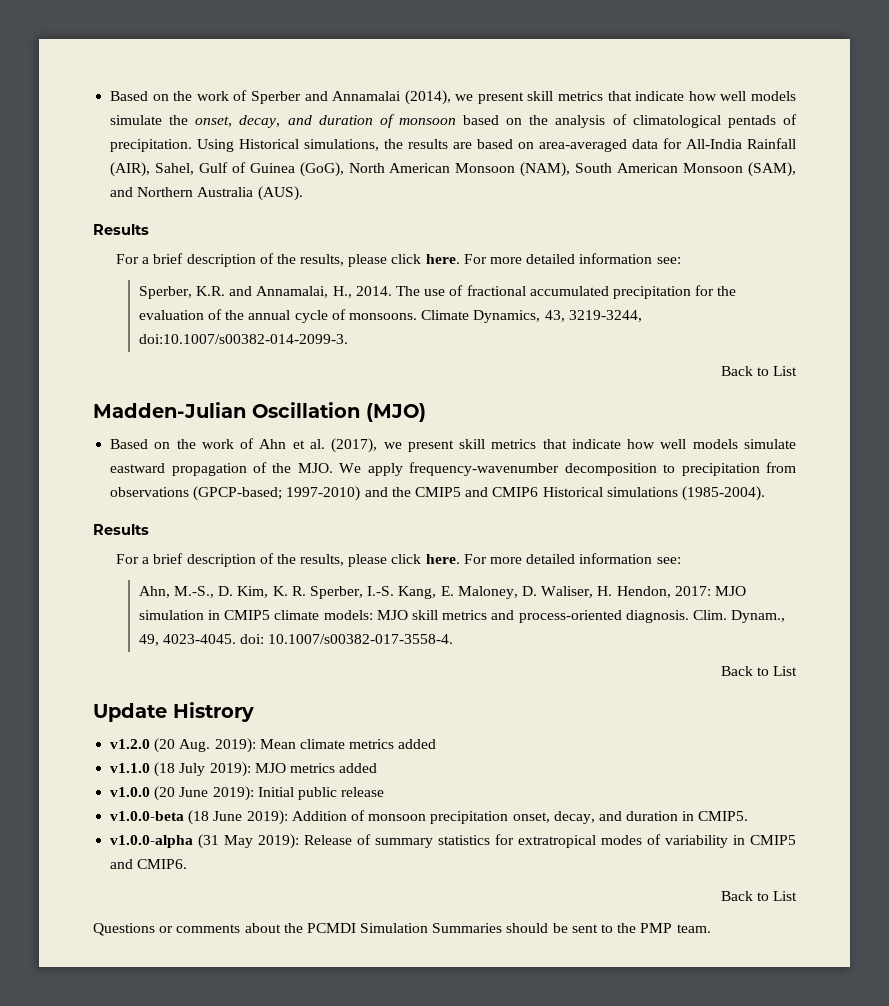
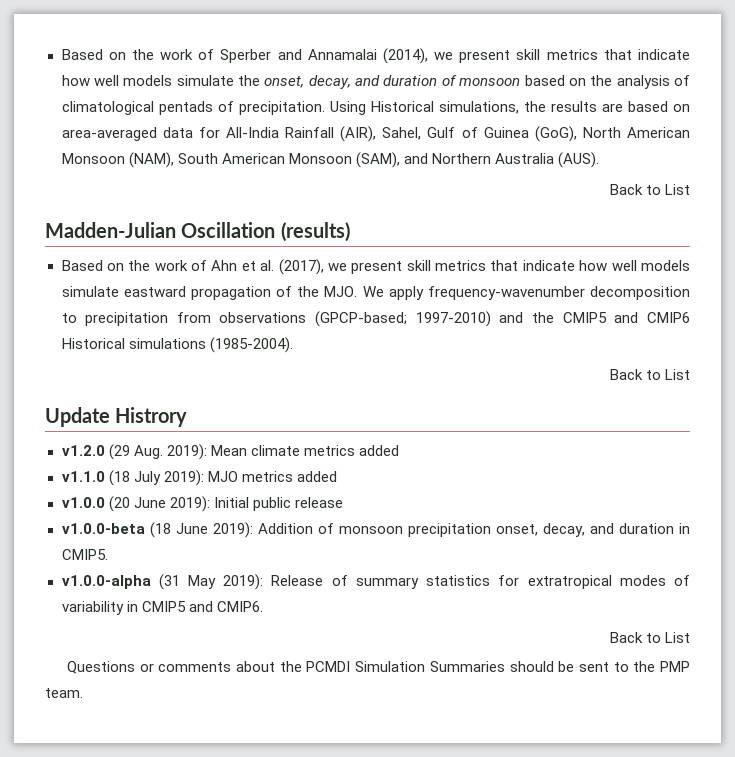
  Using Historical simulations, the results are based on area-averaged data for All-India Rainfall (AIR), Sahel, Gulf of Guinea (GoG), North American Monsoon (NAM), South American Monsoon (SAM), and Northern Australia (AUS).
- Results
- For a brief description of the results, please click here. For more detailed information see:
- Sperber, K.R. and Annamalai, H., 2014. The use of fractional accumulated precipitation for the evaluation of the annual cycle of monsoons. Climate Dynamics, 43, 3219-3244, doi:10.1007/s00382-014-2099-3.
- Madden-Julian Oscillation (MJO)
+ Madden-Julian Oscillation (results)
  Based on the work of Ahn et al. (2017), we present skill metrics that indicate how well models simulate eastward propagation of the MJO. We apply frequency-wavenumber decomposition to precipitation from observations (GPCP-based; 1997-2010) and the CMIP5 and CMIP6 Historical simulations (1985-2004).
- Results
- For a brief description of the results, please click here. For more detailed information see:
- Ahn, M.-S., D. Kim, K. R. Sperber, I.-S. Kang, E. Maloney, D. Waliser, H. Hendon, 2017: MJO simulation in CMIP5 climate models: MJO skill metrics and process-oriented diagnosis. Clim. Dynam., 49, 4023-4045. doi: 10.1007/s00382-017-3558-4.
- v1.2.0 (20 Aug. 2019): Mean climate metrics added
+ v1.2.0 (29 Aug. 2019): Mean climate metrics added

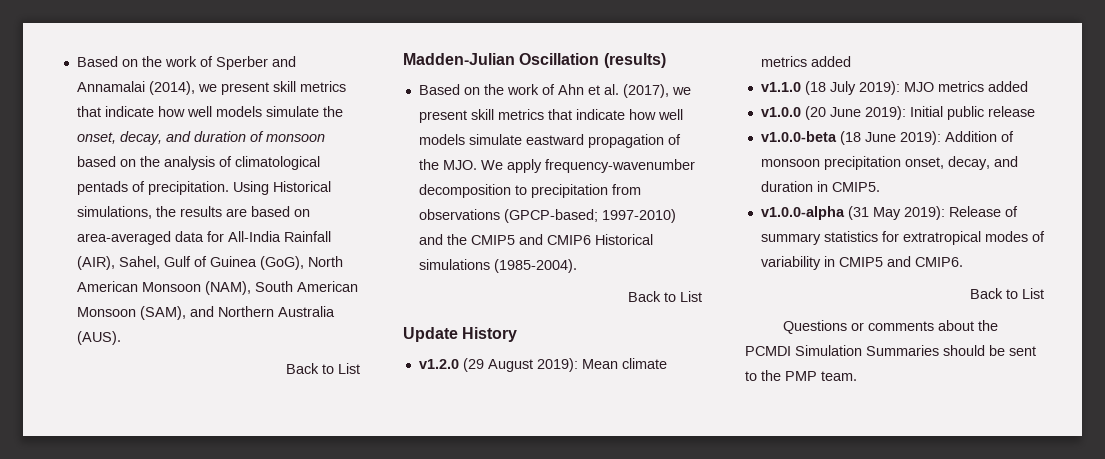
- Update Histrory
+ Update History
- v1.2.0 (29 Aug. 2019): Mean climate metrics added
+ v1.2.0 (29 August 2019): Mean climate metrics added

